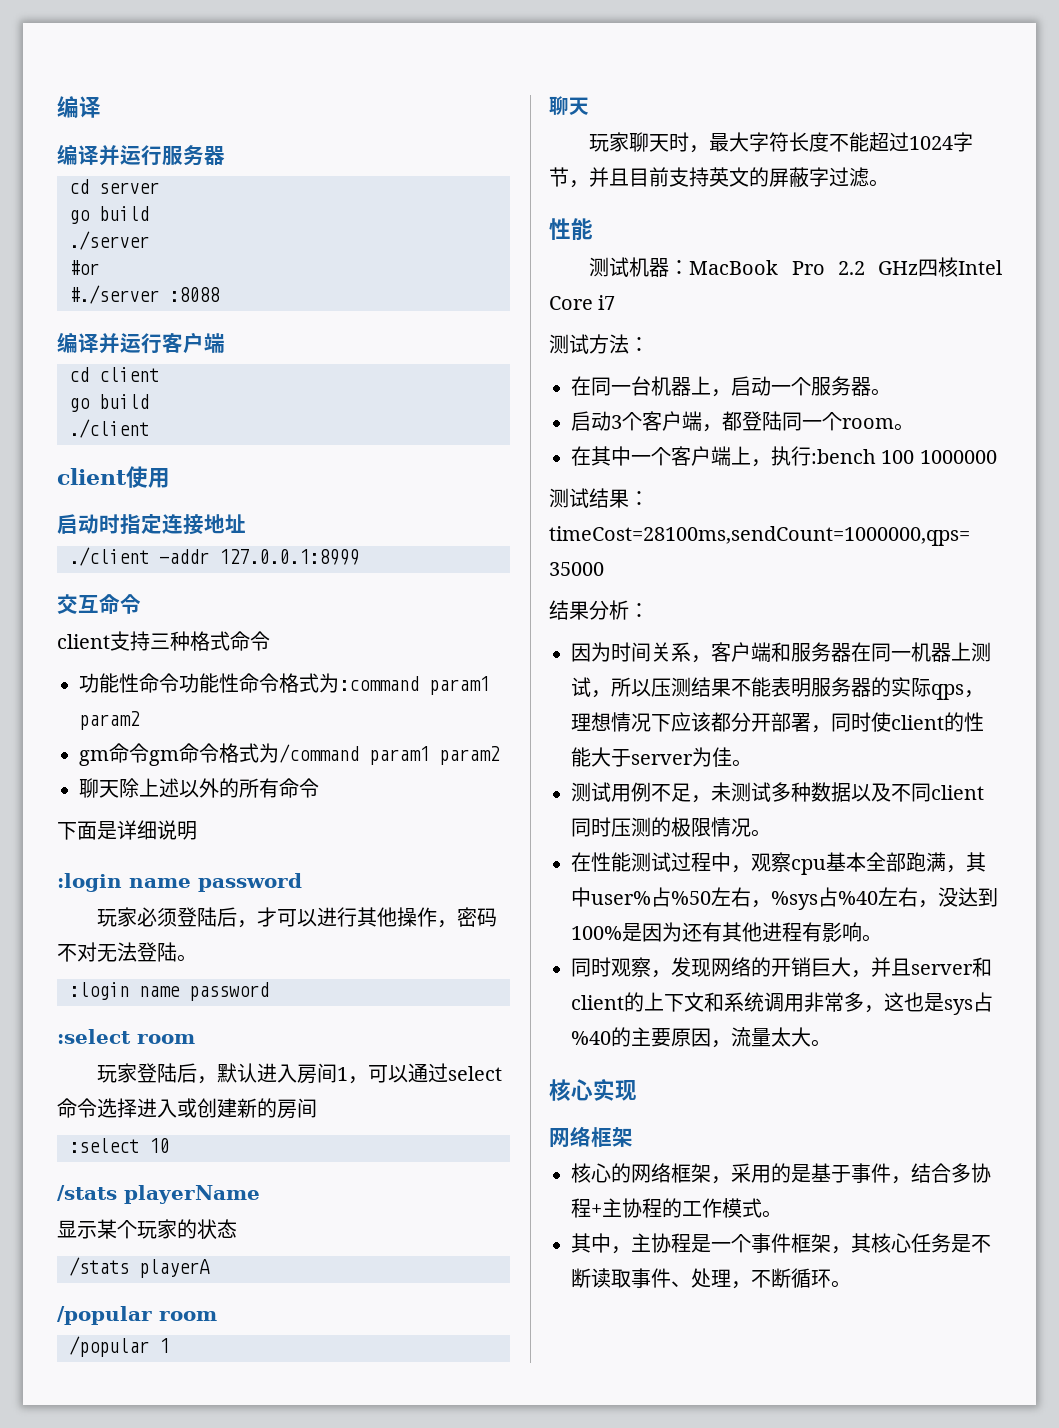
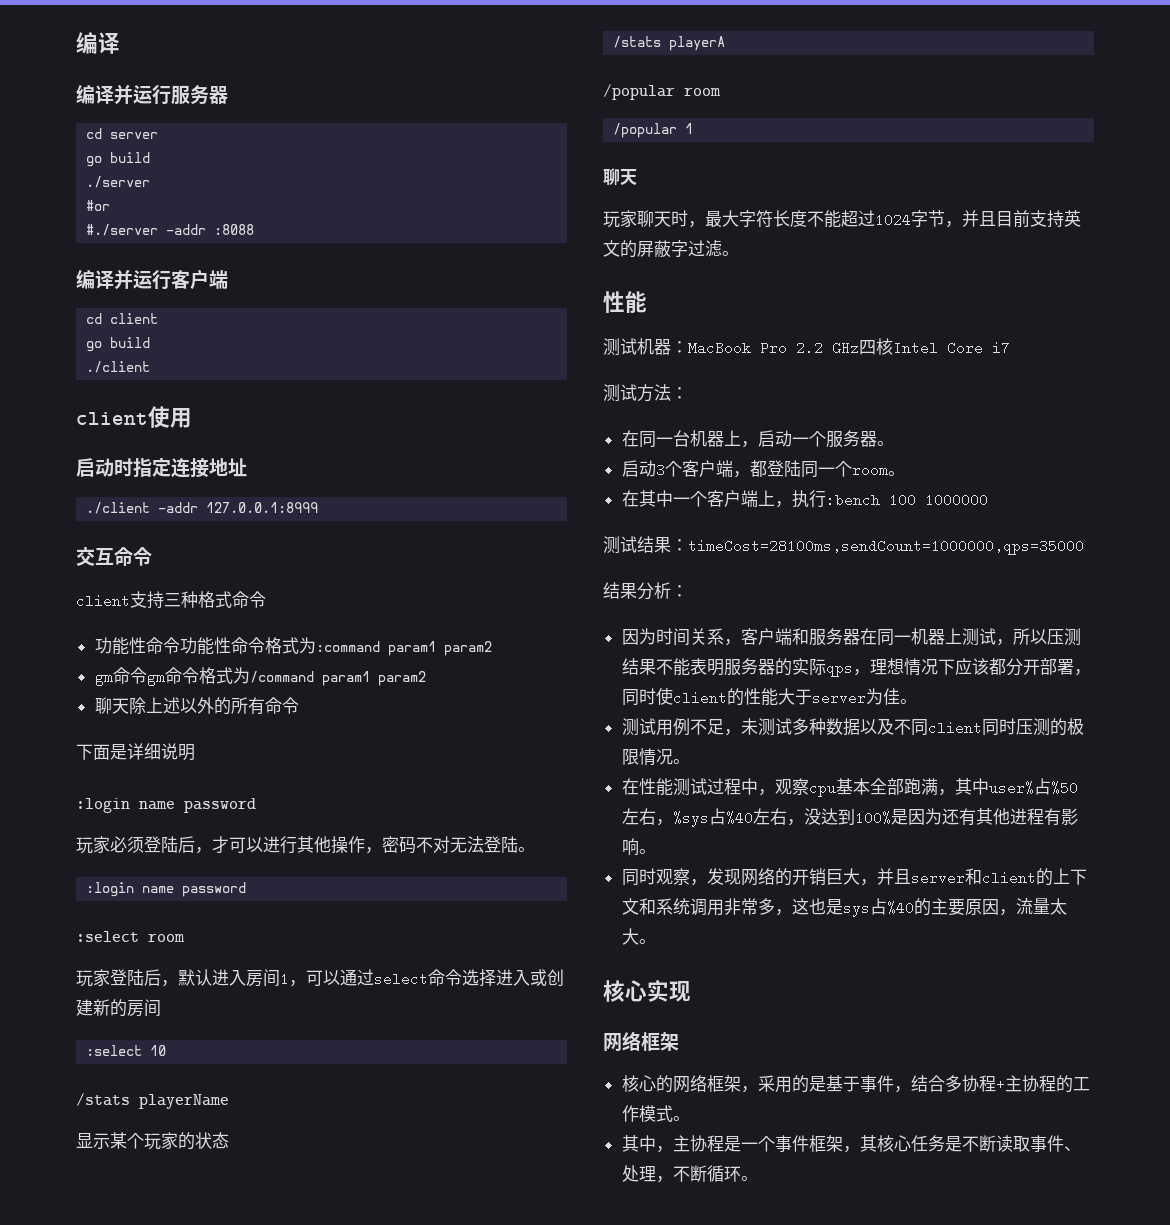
- #./server :8088
+ #./server -addr :8088

